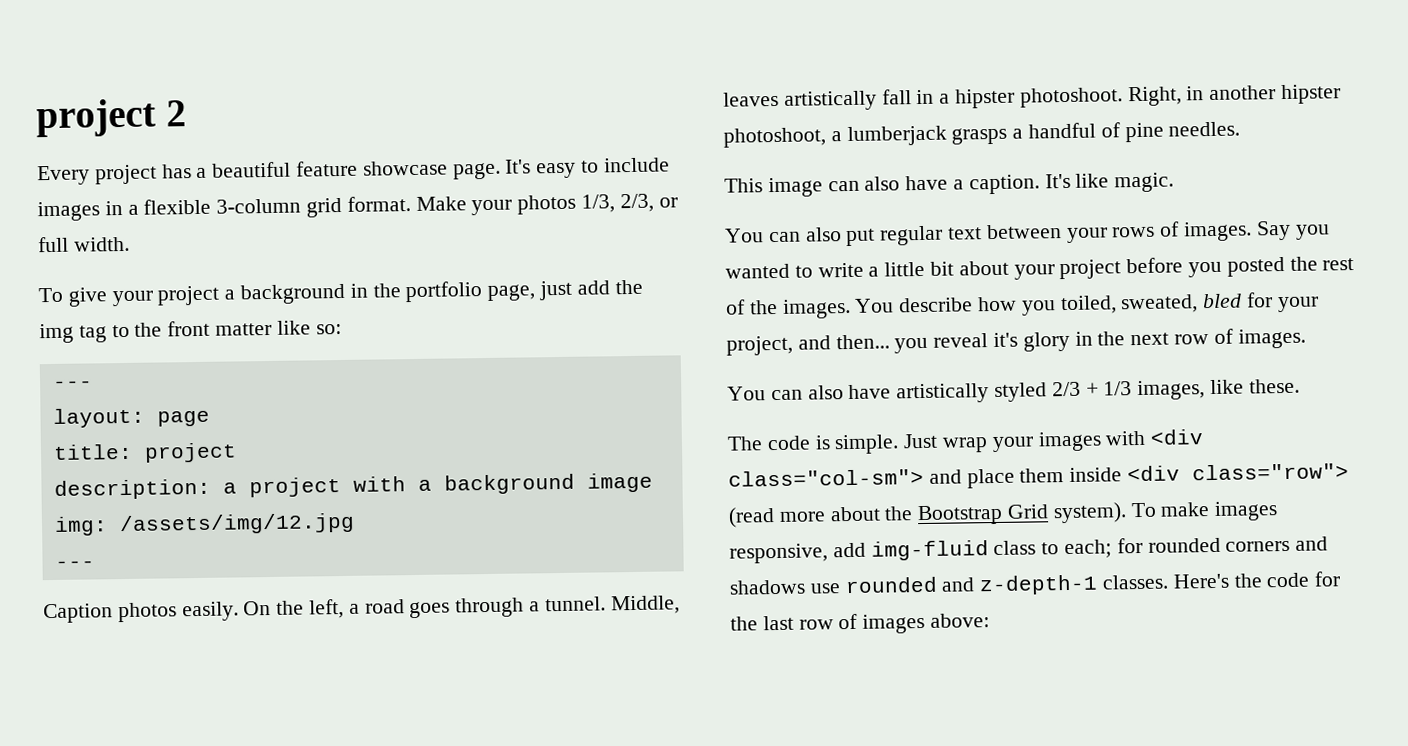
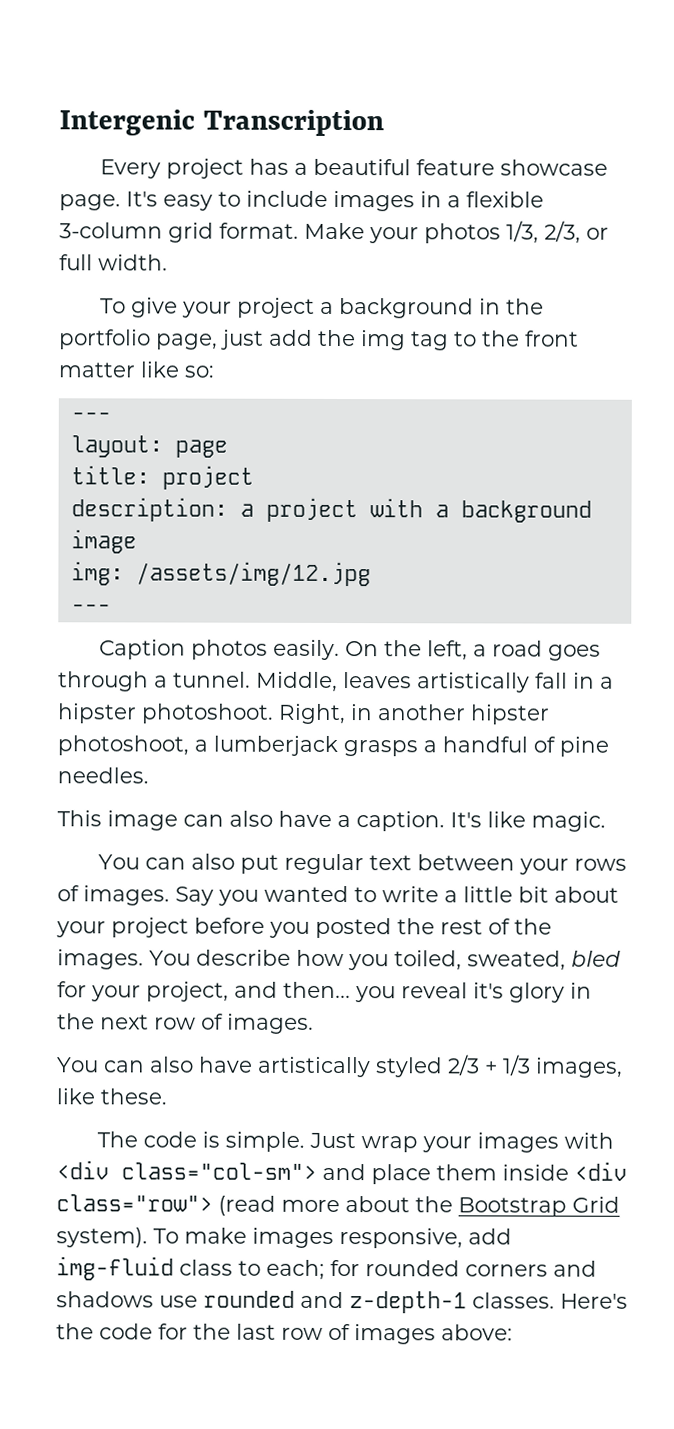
- project 2
+ Intergenic Transcription

